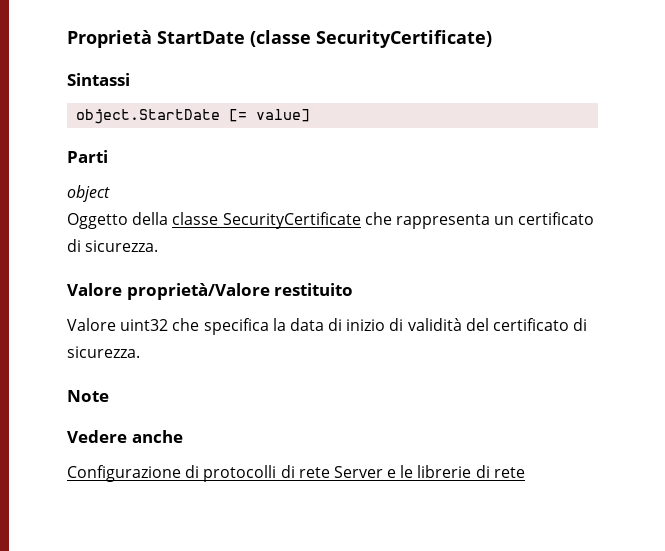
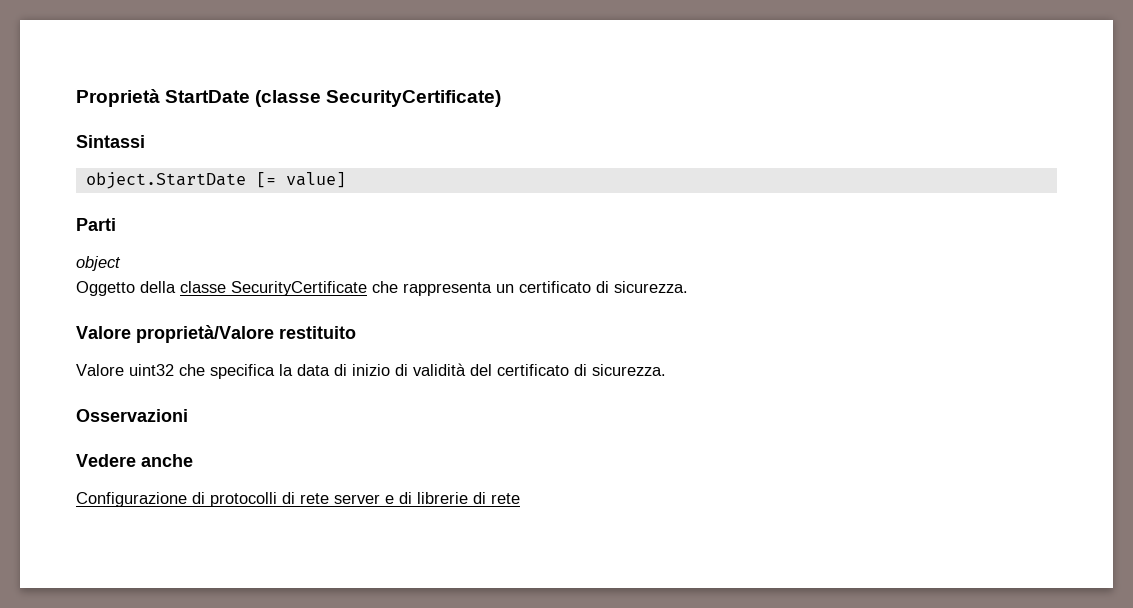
- Note
+ Osservazioni
- Configurazione di protocolli di rete Server e le librerie di rete
+ Configurazione di protocolli di rete server e di librerie di rete

